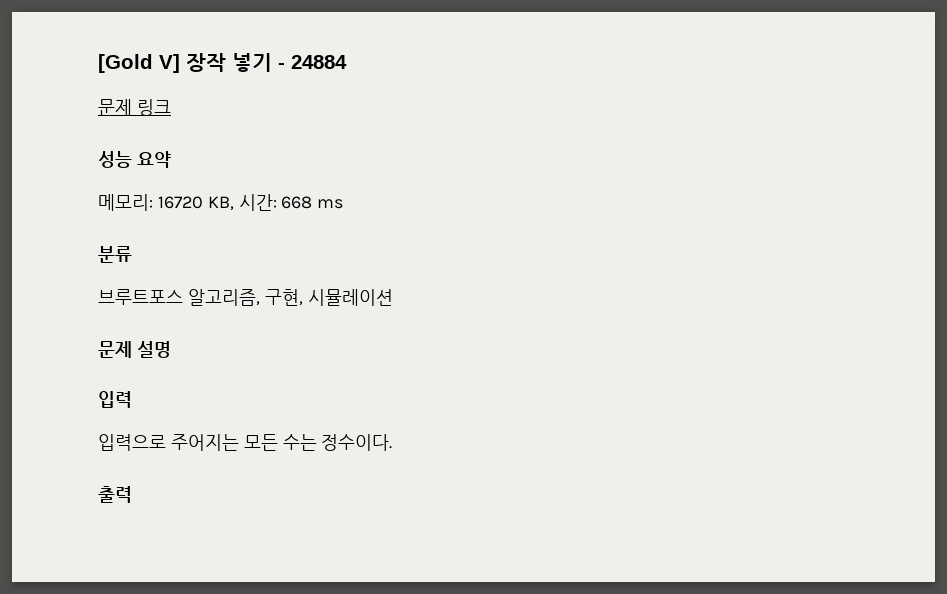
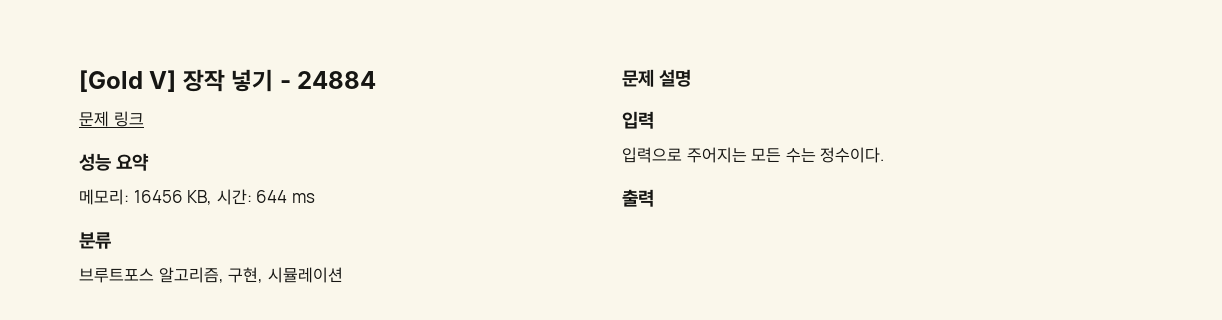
- 메모리: 16720 KB, 시간: 668 ms
+ 메모리: 16456 KB, 시간: 644 ms

